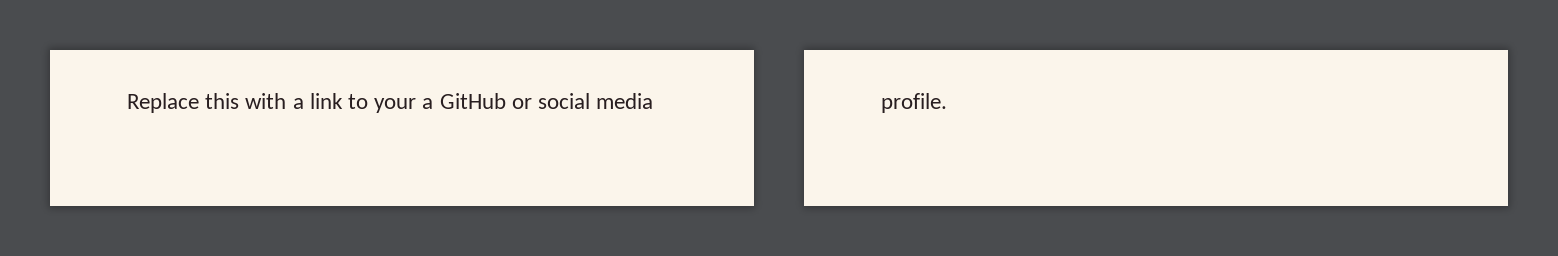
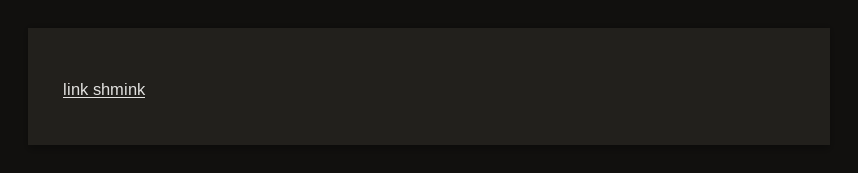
- Replace this with a link to your a GitHub or social media profile.
+ link shmink

